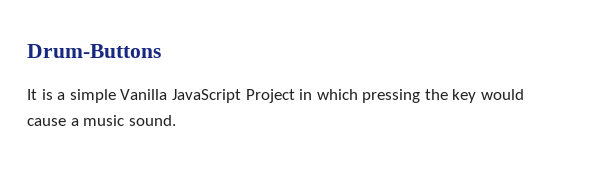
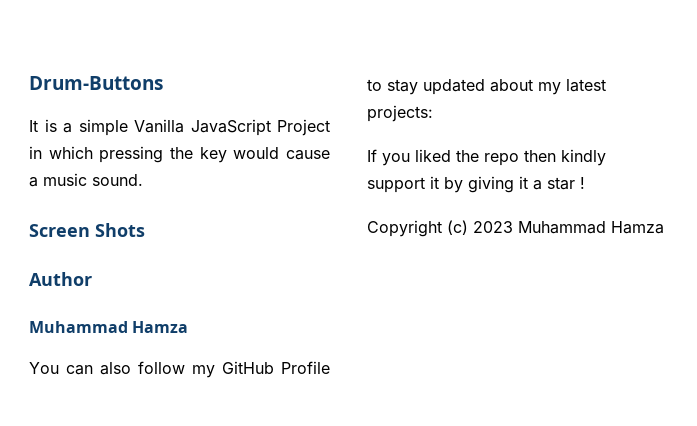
+ Screen Shots
+ Author
+ Muhammad Hamza
+ You can also follow my GitHub Profile to stay updated about my latest projects:
+ If you liked the repo then kindly support it by giving it a star !
+ Copyright (c) 2023 Muhammad Hamza

